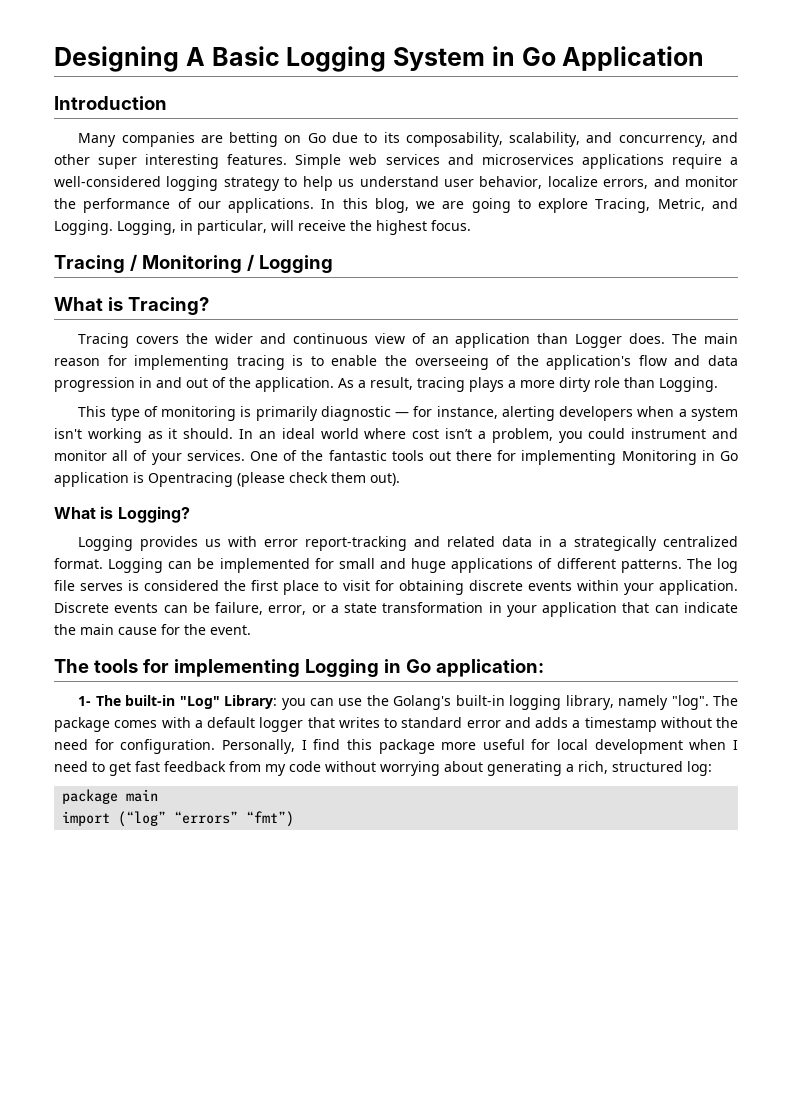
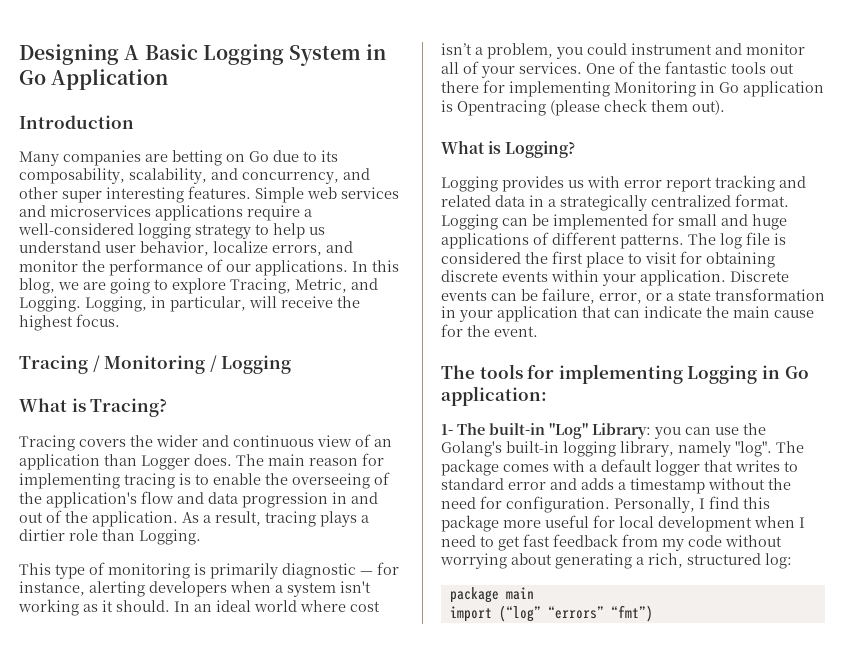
- As a result, tracing plays a more dirty role than Logging.
+ As a result, tracing plays a dirtier role than Logging.
- Logging provides us with error report-tracking and related data in a strategically centralized format.
+ Logging provides us with error report tracking and related data in a strategically centralized format.
- The log file serves is considered the first place to visit for obtaining discrete events within your application.
+ The log file is considered the first place to visit for obtaining discrete events within your application.

